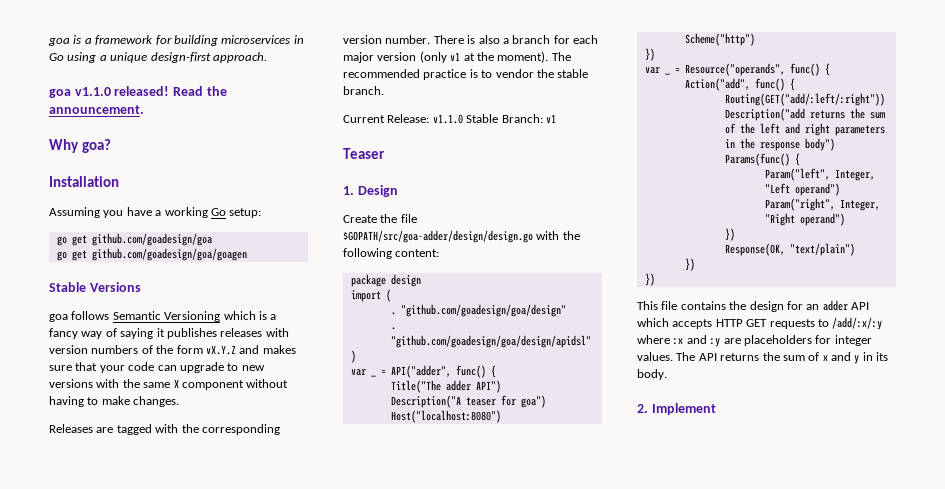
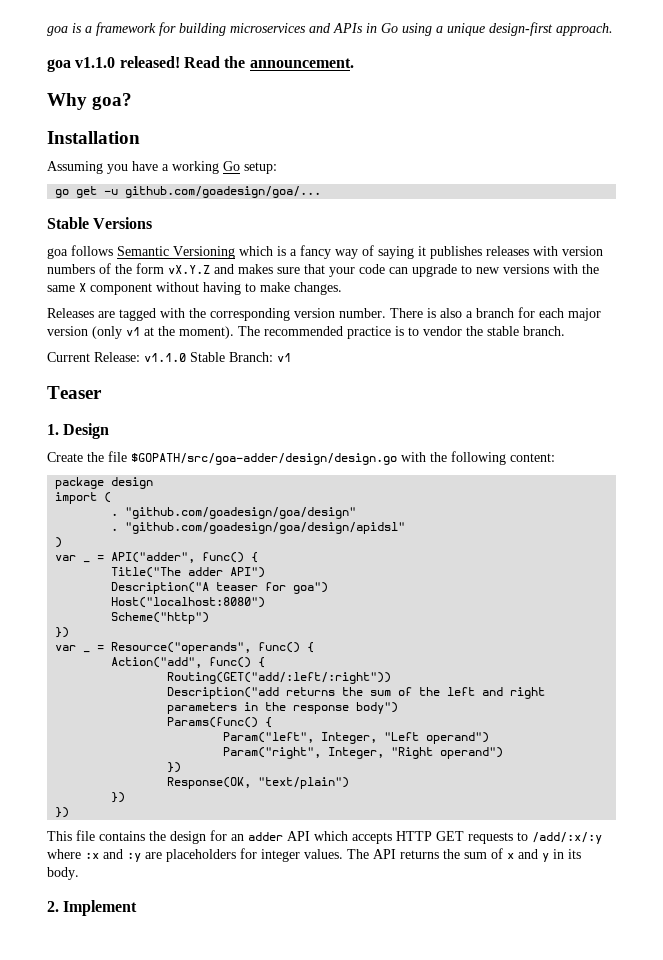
- goa is a framework for building microservices in Go using a unique design-first approach.
+ goa is a framework for building microservices and APIs in Go using a unique design-first approach.
- go get github.com/goadesign/goa
- go get github.com/goadesign/goa/goagen
+ go get -u github.com/goadesign/goa/...

